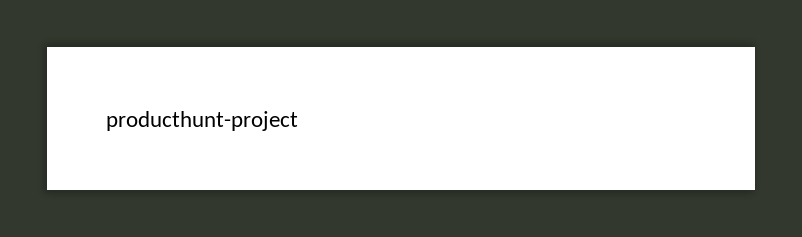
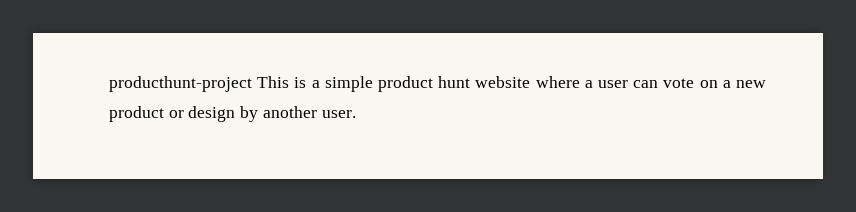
- producthunt-project
+ producthunt-project This is a simple product hunt website where a user can vote on a new product or design by another user.

